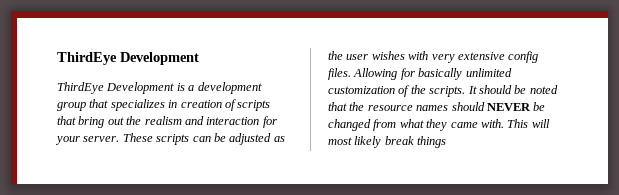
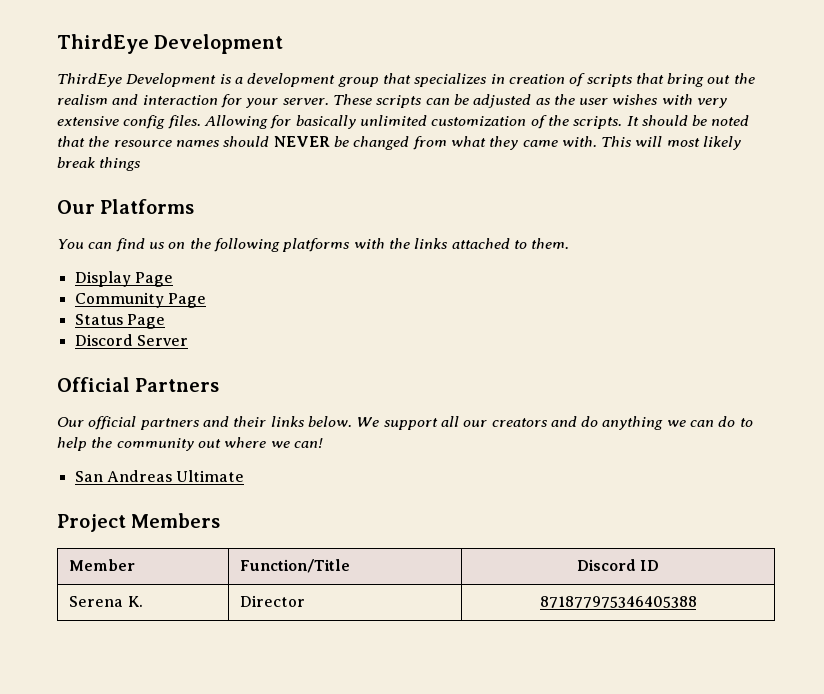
+ Our Platforms
+ You can find us on the following platforms with the links attached to them.
+ Display Page
+ Community Page
+ Status Page
+ Discord Server
+ Official Partners
+ Our official partners and their links below. We support all our creators and do anything we can do to help the community out where we can!
+ San Andreas Ultimate
+ Project Members
+ Member | Function/Title | Discord ID
+ Serena K. | Director | 871877975346405388

